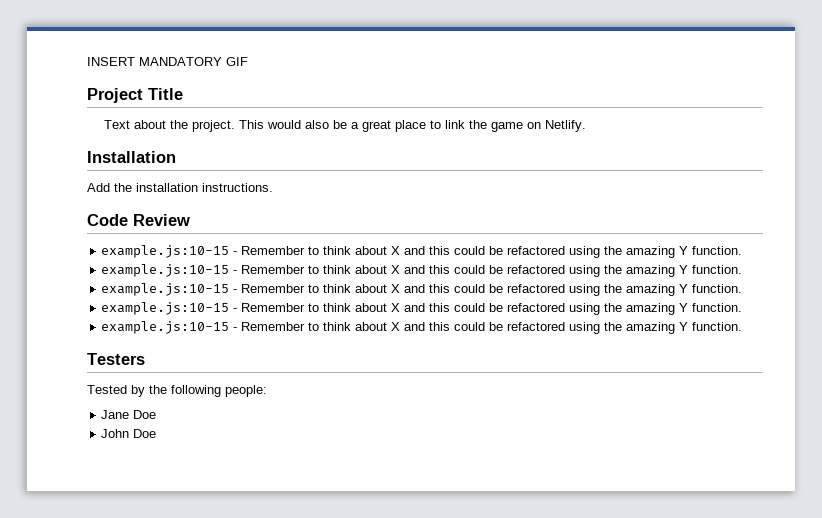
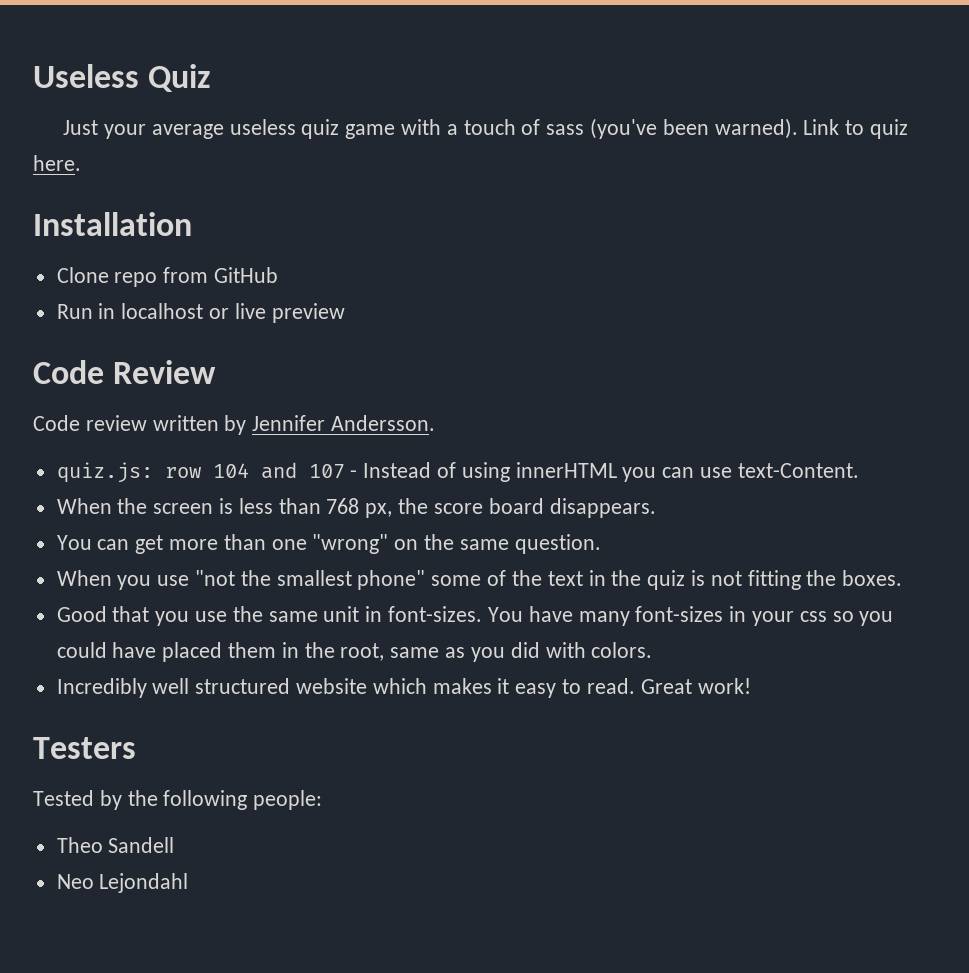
- INSERT MANDATORY GIF
- Project Title
- Text about the project. This would also be a great place to link the game on Netlify.
+ Useless Quiz
+ Just your average useless quiz game with a touch of sass (you've been warned). Link to quiz here.
  Installation
- Add the installation instructions.
+ Clone repo from GitHub
+ Run in localhost or live preview
  Code Review
- example.js:10-15 - Remember to think about X and this could be refactored using the amazing Y function.
- example.js:10-15 - Remember to think about X and this could be refactored using the amazing Y function.
- example.js:10-15 - Remember to think about X and this could be refactored using the amazing Y function.
- example.js:10-15 - Remember to think about X and this could be refactored using the amazing Y function.
- example.js:10-15 - Remember to think about X and this could be refactored using the amazing Y function.
+ Code review written by Jennifer Andersson.
+ quiz.js: row 104 and 107 - Instead of using innerHTML you can use text-Content.
+ When the screen is less than 768 px, the score board disappears.
+ You can get more than one "wrong" on the same question.
+ When you use "not the smallest phone" some of the text in the quiz is not fitting the boxes.
+ Good that you use the same unit in font-sizes. You have many font-sizes in your css so you could have placed them in the root, same as you did with colors.
+ Incredibly well structured website which makes it easy to read. Great work!
- Jane Doe
- John Doe
+ Theo Sandell
+ Neo Lejondahl

